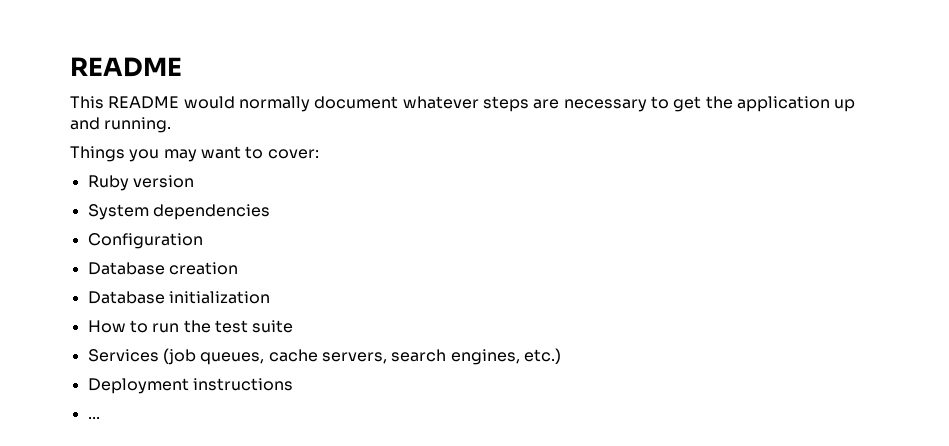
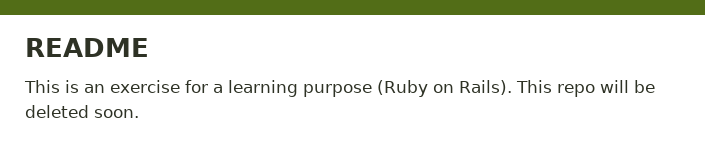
- This README would normally document whatever steps are necessary to get the application up and running.
- Things you may want to cover:
- Ruby version
- System dependencies
- Configuration
- Database creation
- Database initialization
- How to run the test suite
- Services (job queues, cache servers, search engines, etc.)
- Deployment instructions
- ...
+ This is an exercise for a learning purpose (Ruby on Rails). This repo will be deleted soon.

